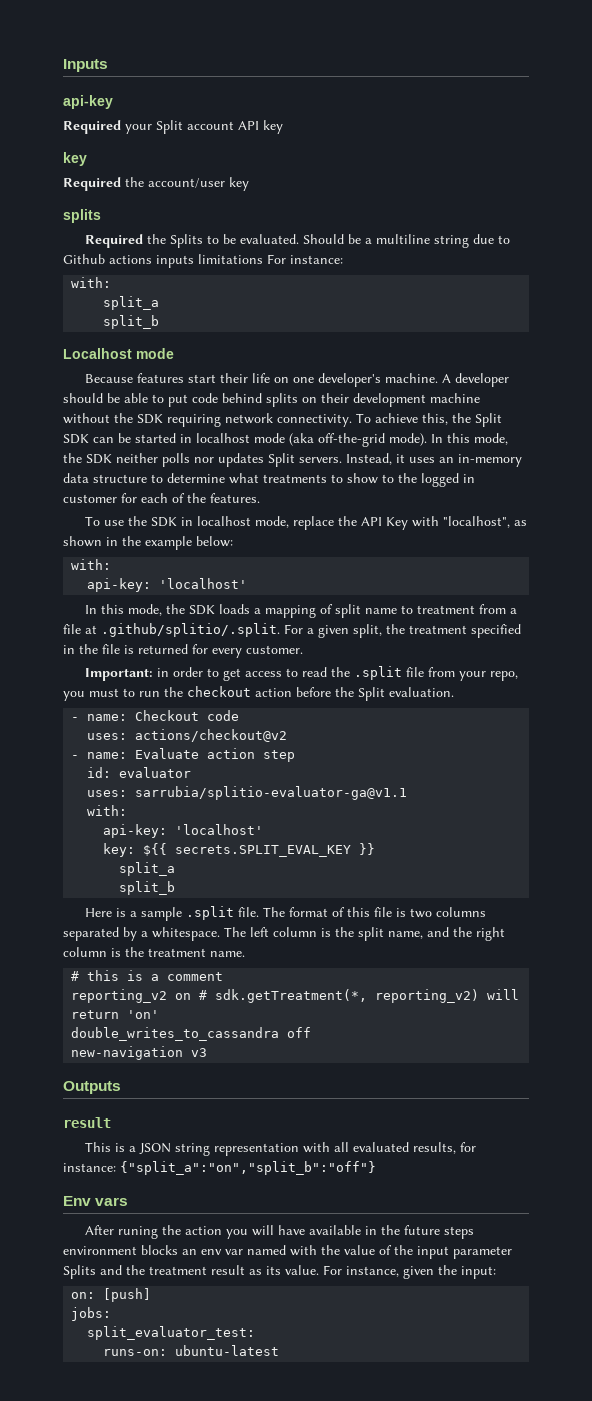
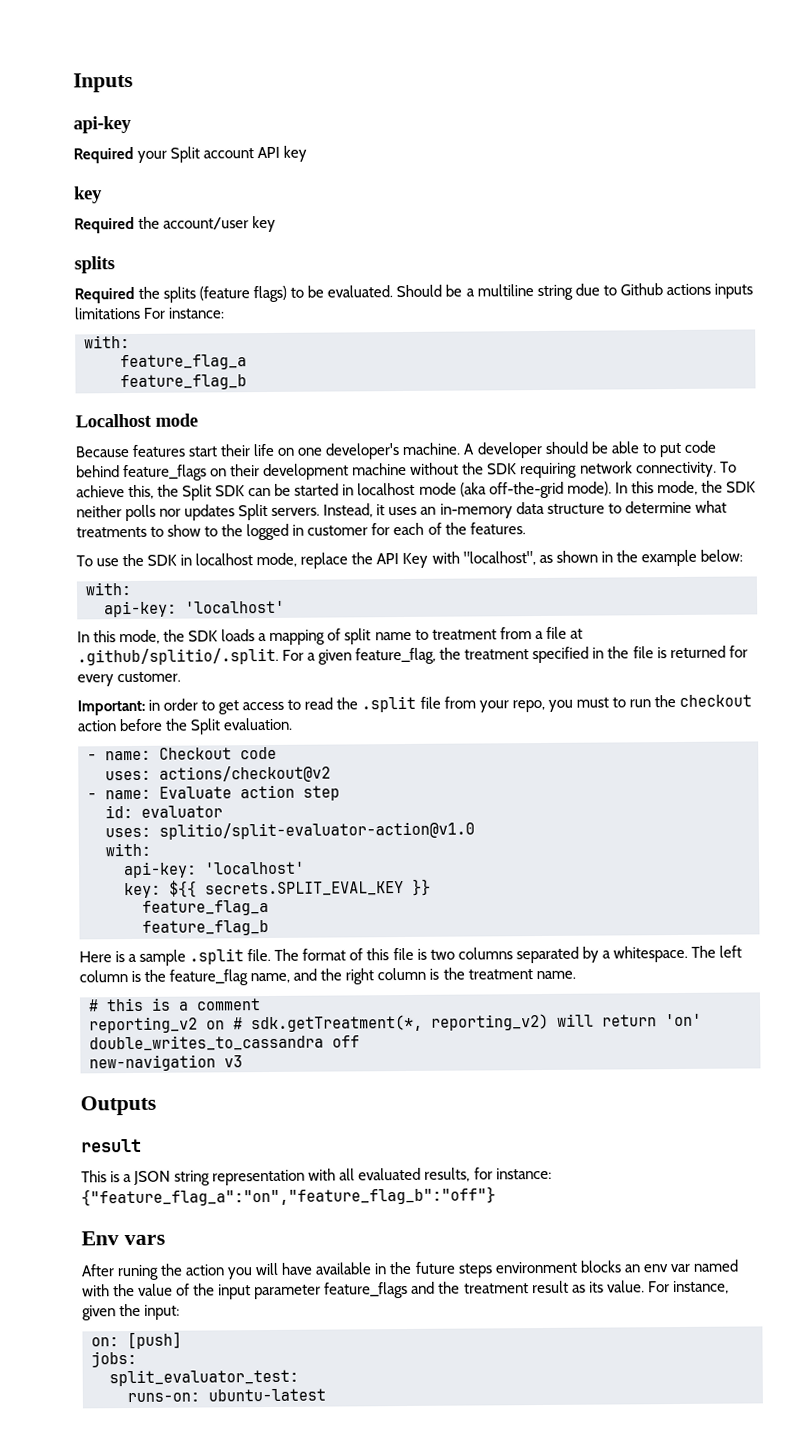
- Required the Splits to be evaluated.
+ Required the splits (feature flags) to be evaluated.
  Should be a multiline string due to Github actions inputs limitations For instance:
  with:
- split_a
- split_b
+ feature_flag_a
+ feature_flag_b
- A developer should be able to put code behind splits on their development machine without the SDK requiring network connectivity.
+ A developer should be able to put code behind feature_flags on their development machine without the SDK requiring network connectivity.
- In this mode, the SDK loads a mapping of split name to treatment from a file at .github/splitio/.split. For a given split, the treatment specified in the file is returned for every customer.
+ In this mode, the SDK loads a mapping of split name to treatment from a file at .github/splitio/.split. For a given feature_flag, the treatment specified in the file is returned for every customer.
- uses: sarrubia/splitio-evaluator-ga@v1.1
+ uses: splitio/split-evaluator-action@v1.0
  key: ${{ secrets.SPLIT_EVAL_KEY }}
- split_a
- split_b
+ feature_flag_a
+ feature_flag_b
- The left column is the split name, and the right column is the treatment name.
+ The left column is the feature_flag name, and the right column is the treatment name.
- This is a JSON string representation with all evaluated results, for instance: {"split_a":"on","split_b":"off"}
+ This is a JSON string representation with all evaluated results, for instance: {"feature_flag_a":"on","feature_flag_b":"off"}
- After runing the action you will have available in the future steps environment blocks an env var named with the value of the input parameter Splits and the treatment result as its value.
+ After runing the action you will have available in the future steps environment blocks an env var named with the value of the input parameter feature_flags and the treatment result as its value.

